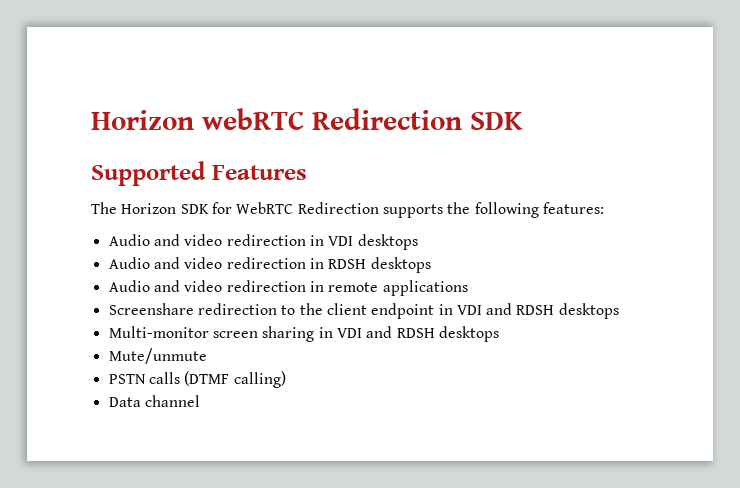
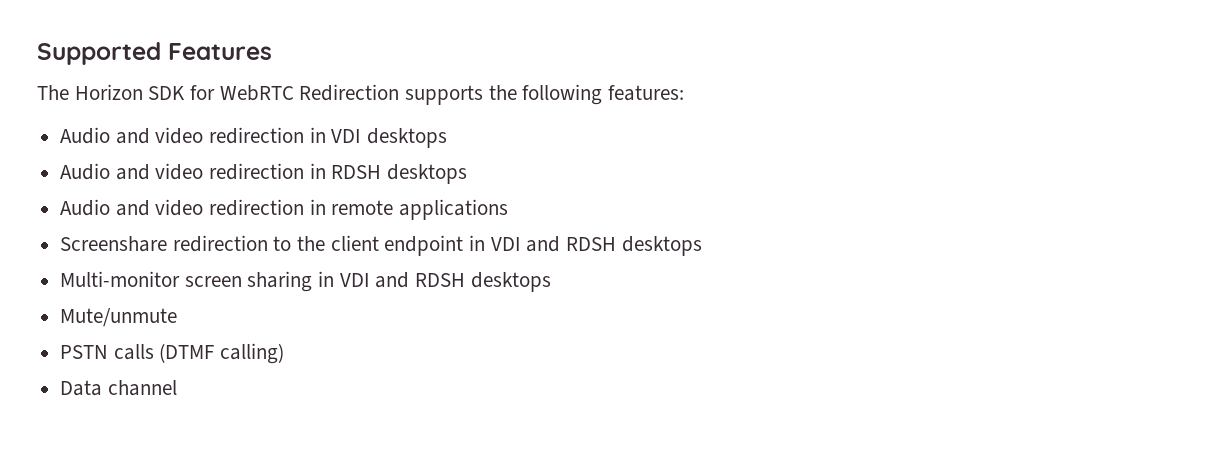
- Horizon webRTC Redirection SDK

